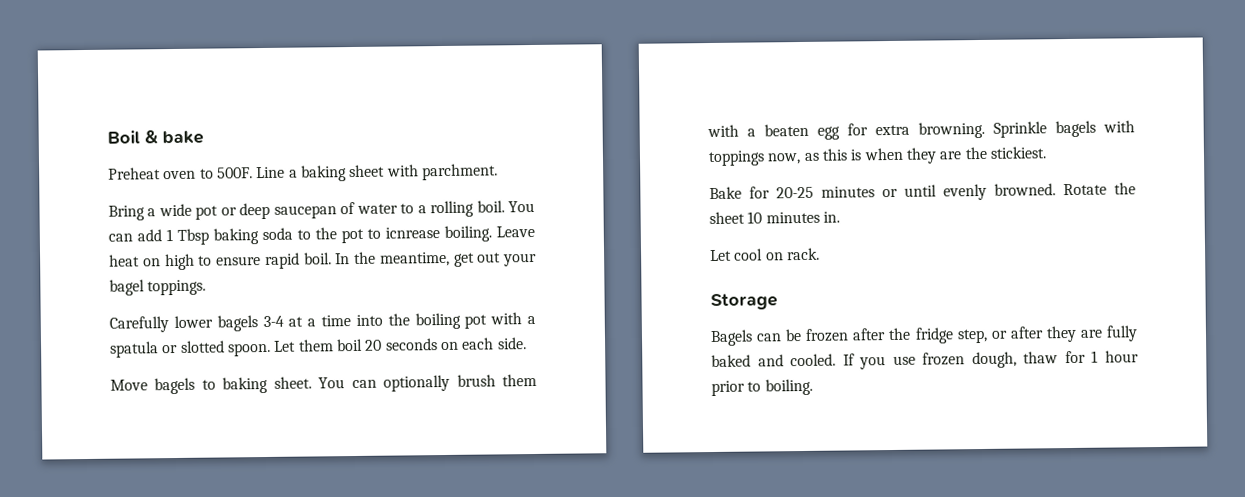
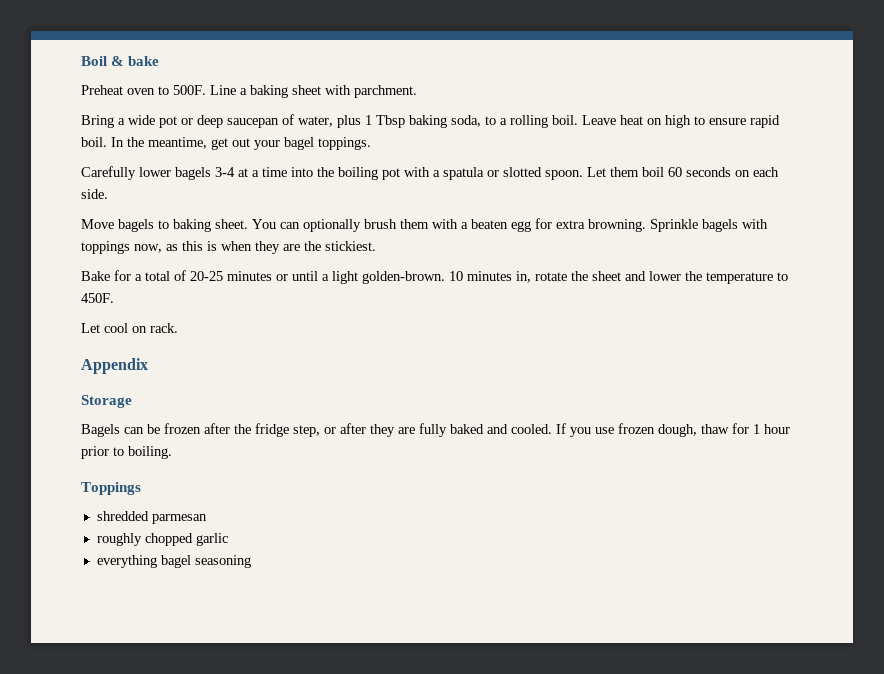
- Bring a wide pot or deep saucepan of water to a rolling boil. You can add 1 Tbsp baking soda to the pot to icnrease boiling.
+ Bring a wide pot or deep saucepan of water, plus 1 Tbsp baking soda, to a rolling boil.
- Let them boil 20 seconds on each side.
+ Let them boil 60 seconds on each side.
- Bake for 20-25 minutes or until evenly browned. Rotate the sheet 10 minutes in.
+ Bake for a total of 20-25 minutes or until a light golden-brown. 10 minutes in, rotate the sheet and lower the temperature to 450F.
+ Appendix
+ Toppings
+ shredded parmesan
+ roughly chopped garlic
+ everything bagel seasoning

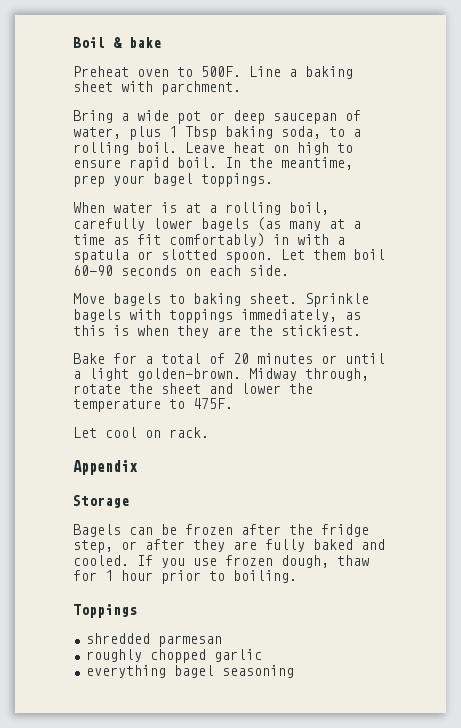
- In the meantime, get out your bagel toppings.
+ In the meantime, prep your bagel toppings.
- Carefully lower bagels 3-4 at a time into the boiling pot with a spatula or slotted spoon.
+ When water is at a rolling boil, carefully lower bagels (as many at a time as fit comfortably) in with a spatula or slotted spoon.
- Let them boil 60 seconds on each side.
+ Let them boil 60-90 seconds on each side.
- You can optionally brush them with a beaten egg for extra browning.
- Sprinkle bagels with toppings now, as this is when they are the stickiest.
+ Sprinkle bagels with toppings immediately, as this is when they are the stickiest.
- Bake for a total of 20-25 minutes or until a light golden-brown.
+ Bake for a total of 20 minutes or until a light golden-brown.
- 10 minutes in, rotate the sheet and lower the temperature to 450F.
+ Midway through, rotate the sheet and lower the temperature to 475F.

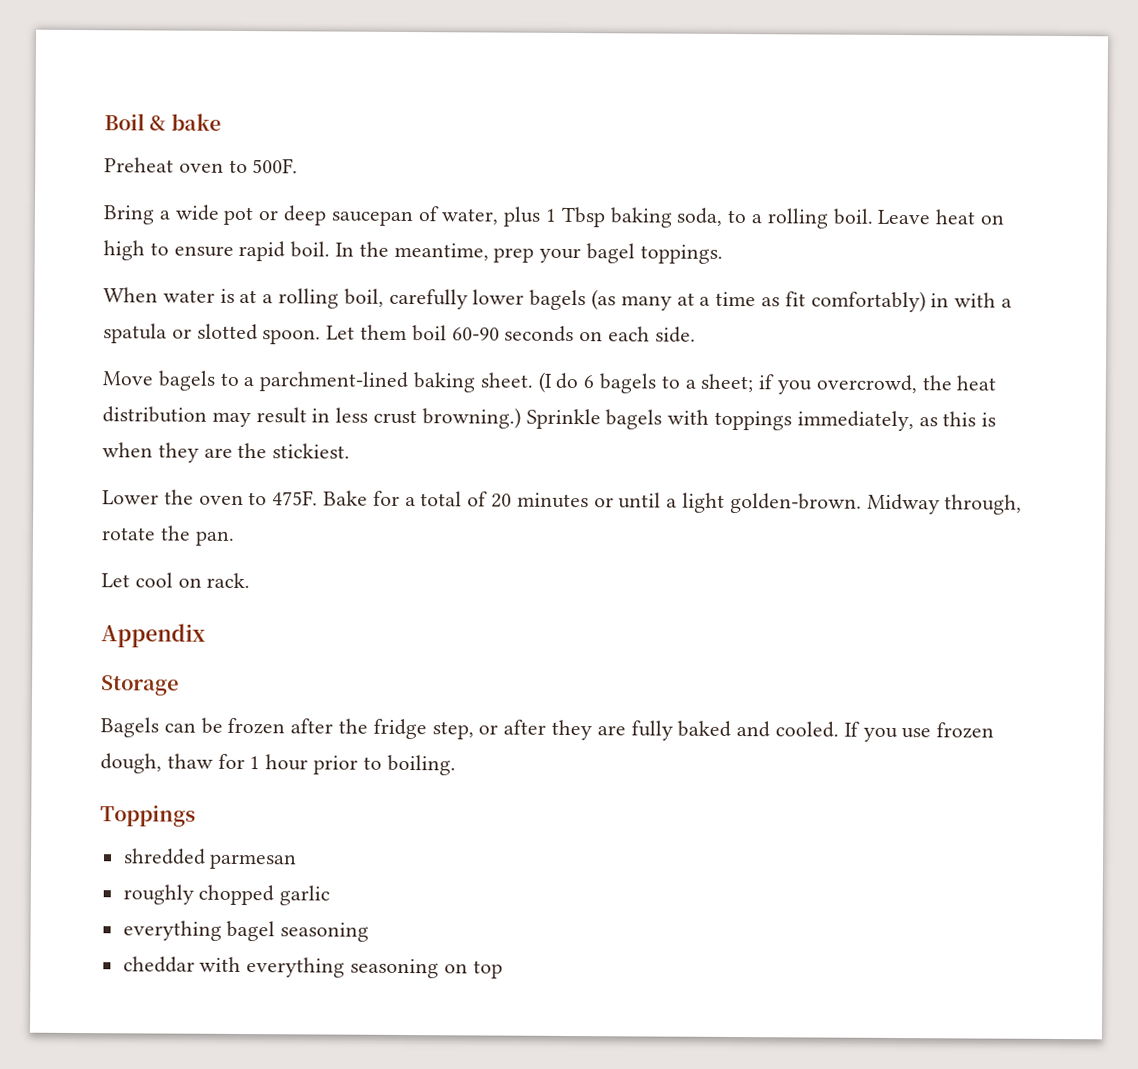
- Line a baking sheet with parchment.
- Move bagels to baking sheet.
+ Move bagels to a parchment-lined baking sheet. (I do 6 bagels to a sheet; if you overcrowd, the heat distribution may result in less crust browning.)
+ Lower the oven to 475F.
- Midway through, rotate the sheet and lower the temperature to 475F.
+ Midway through, rotate the pan.
+ cheddar with everything seasoning on top

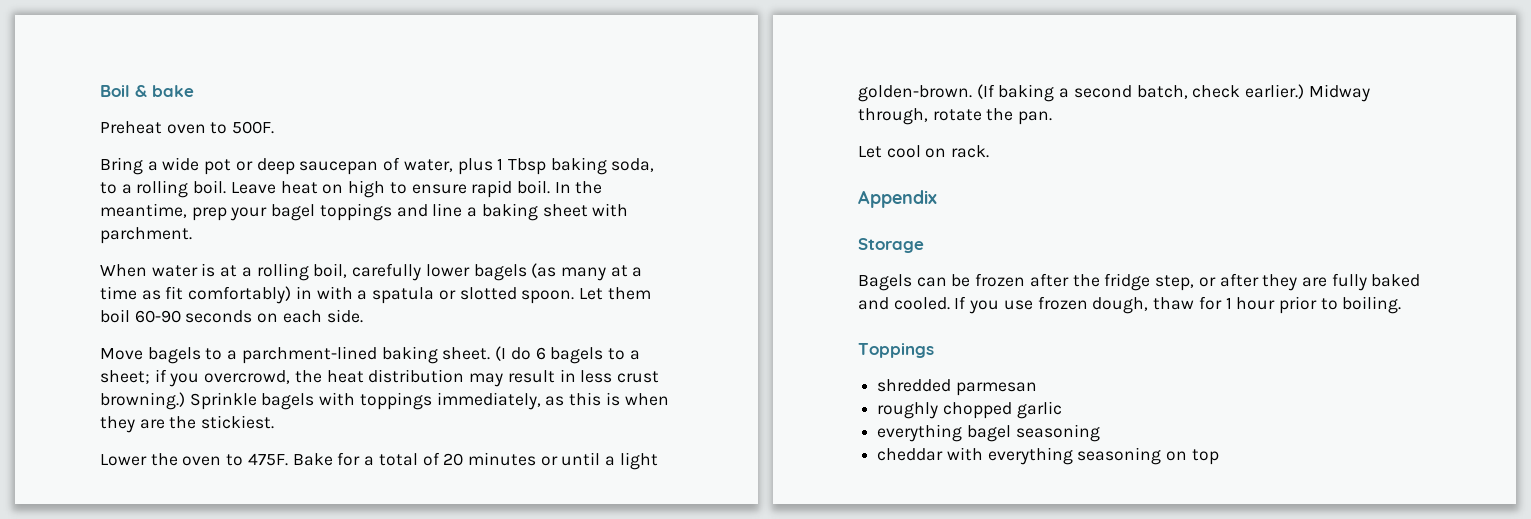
- In the meantime, prep your bagel toppings.
+ In the meantime, prep your bagel toppings and line a baking sheet with parchment.
+ (If baking a second batch, check earlier.)

